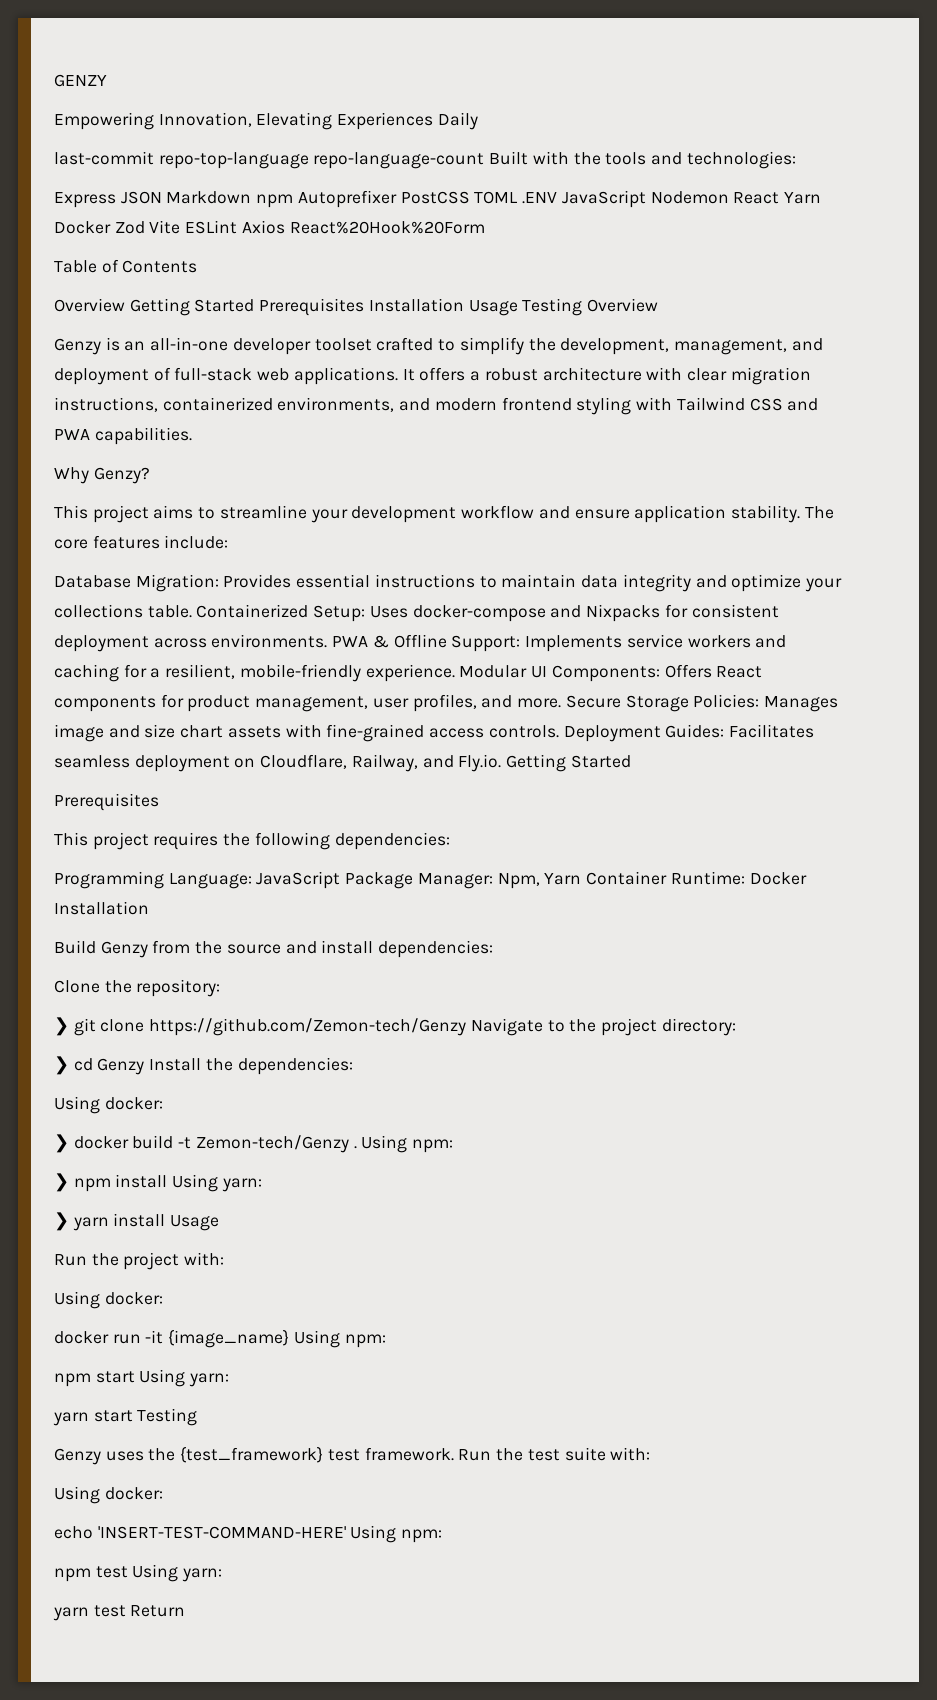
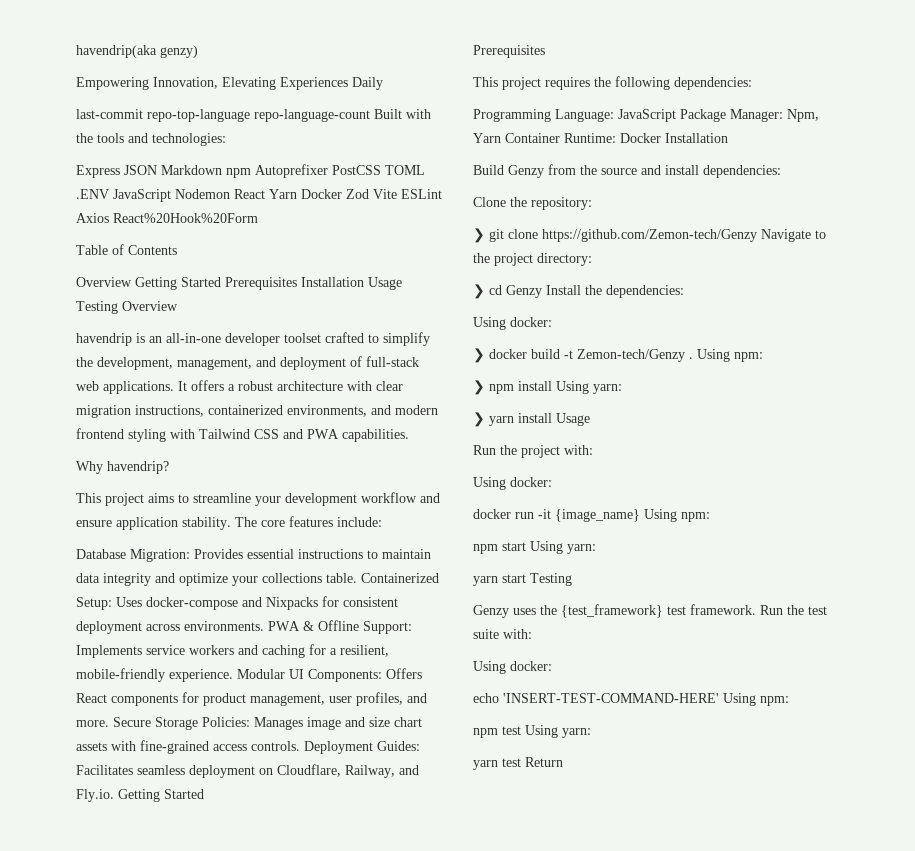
- GENZY
+ havendrip(aka genzy)
- Genzy is an all-in-one developer toolset crafted to simplify the development, management, and deployment of full-stack web applications.
+ havendrip is an all-in-one developer toolset crafted to simplify the development, management, and deployment of full-stack web applications.
- Why Genzy?
+ Why havendrip?

